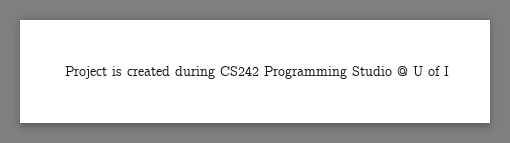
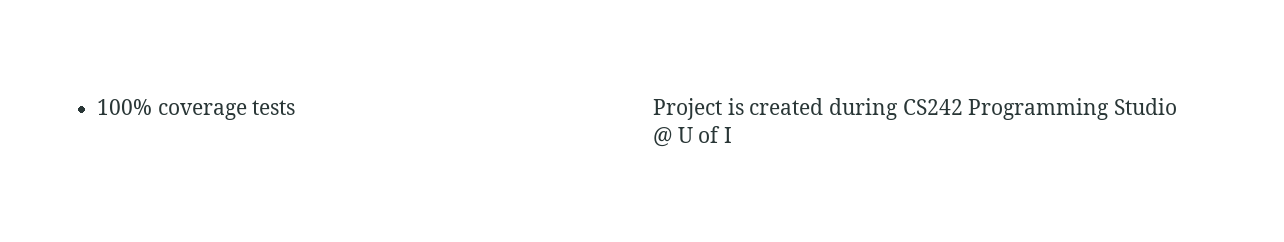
+ 100% coverage tests

